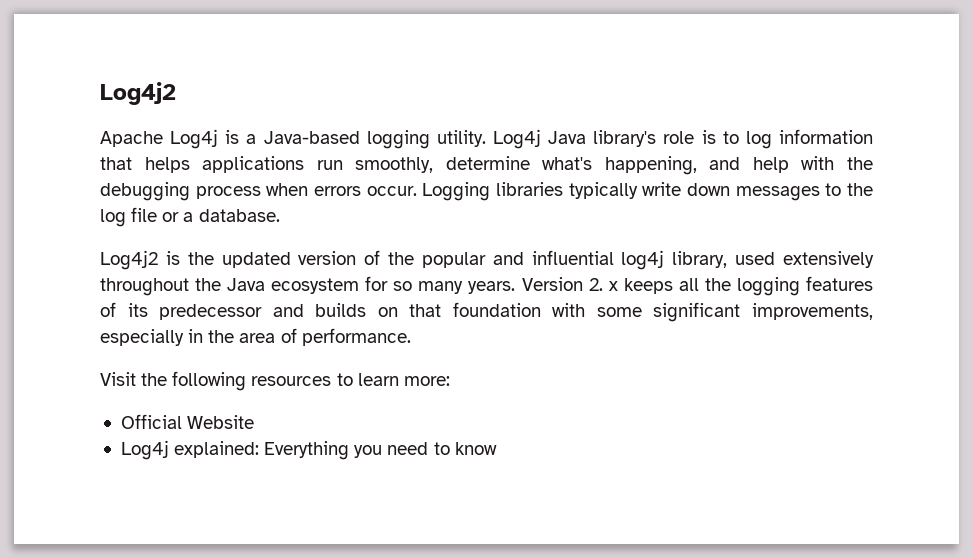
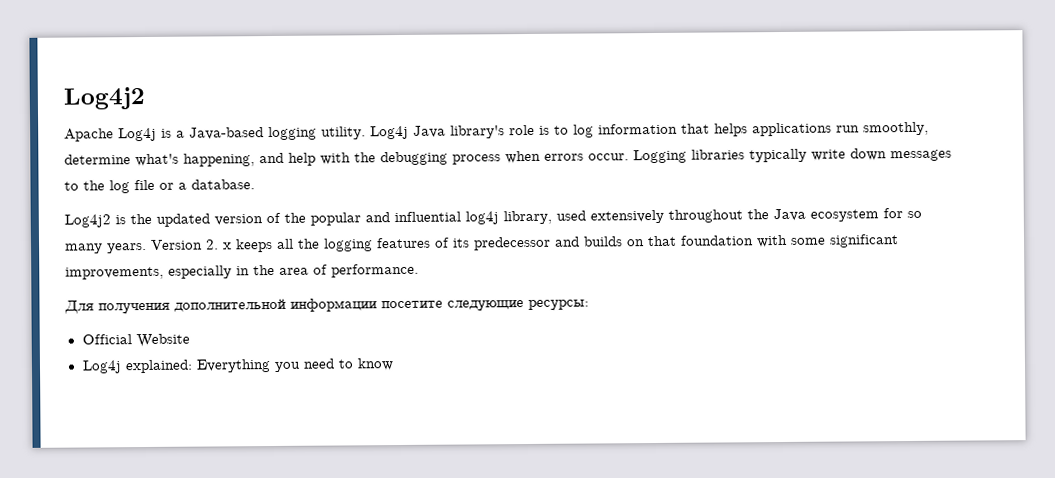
- Visit the following resources to learn more:
+ Для получения дополнительной информации посетите следующие ресурсы:

